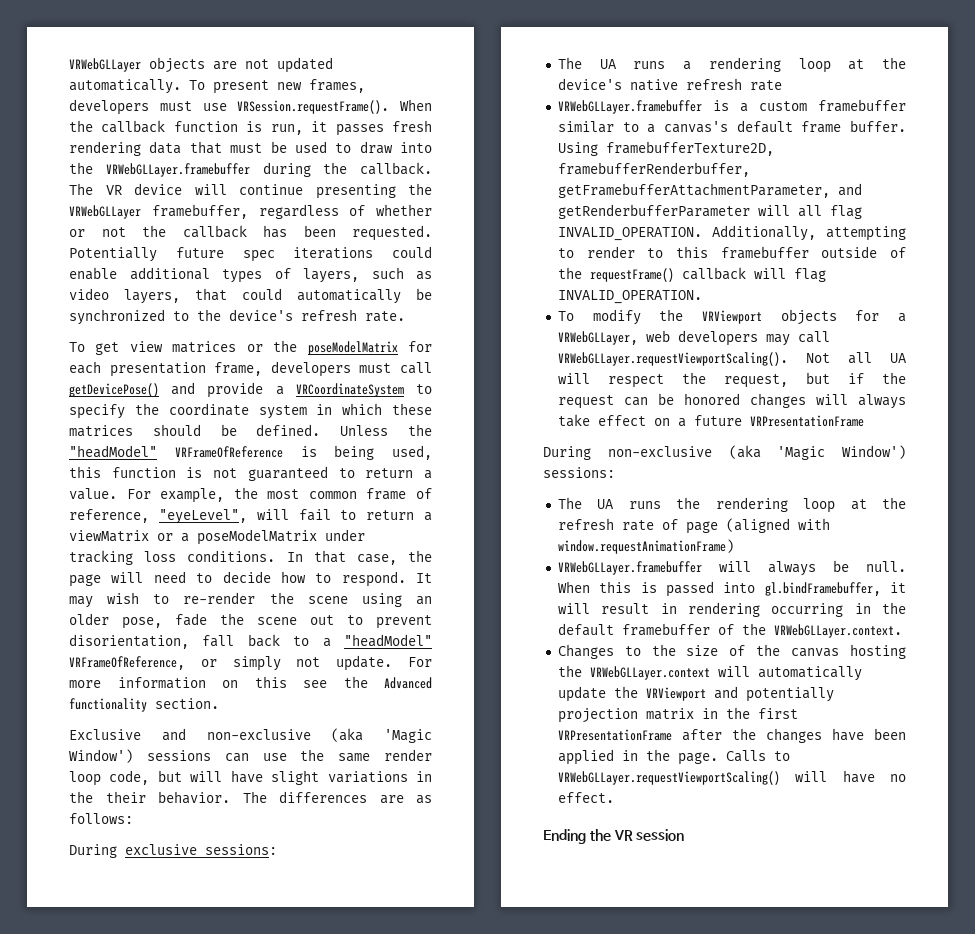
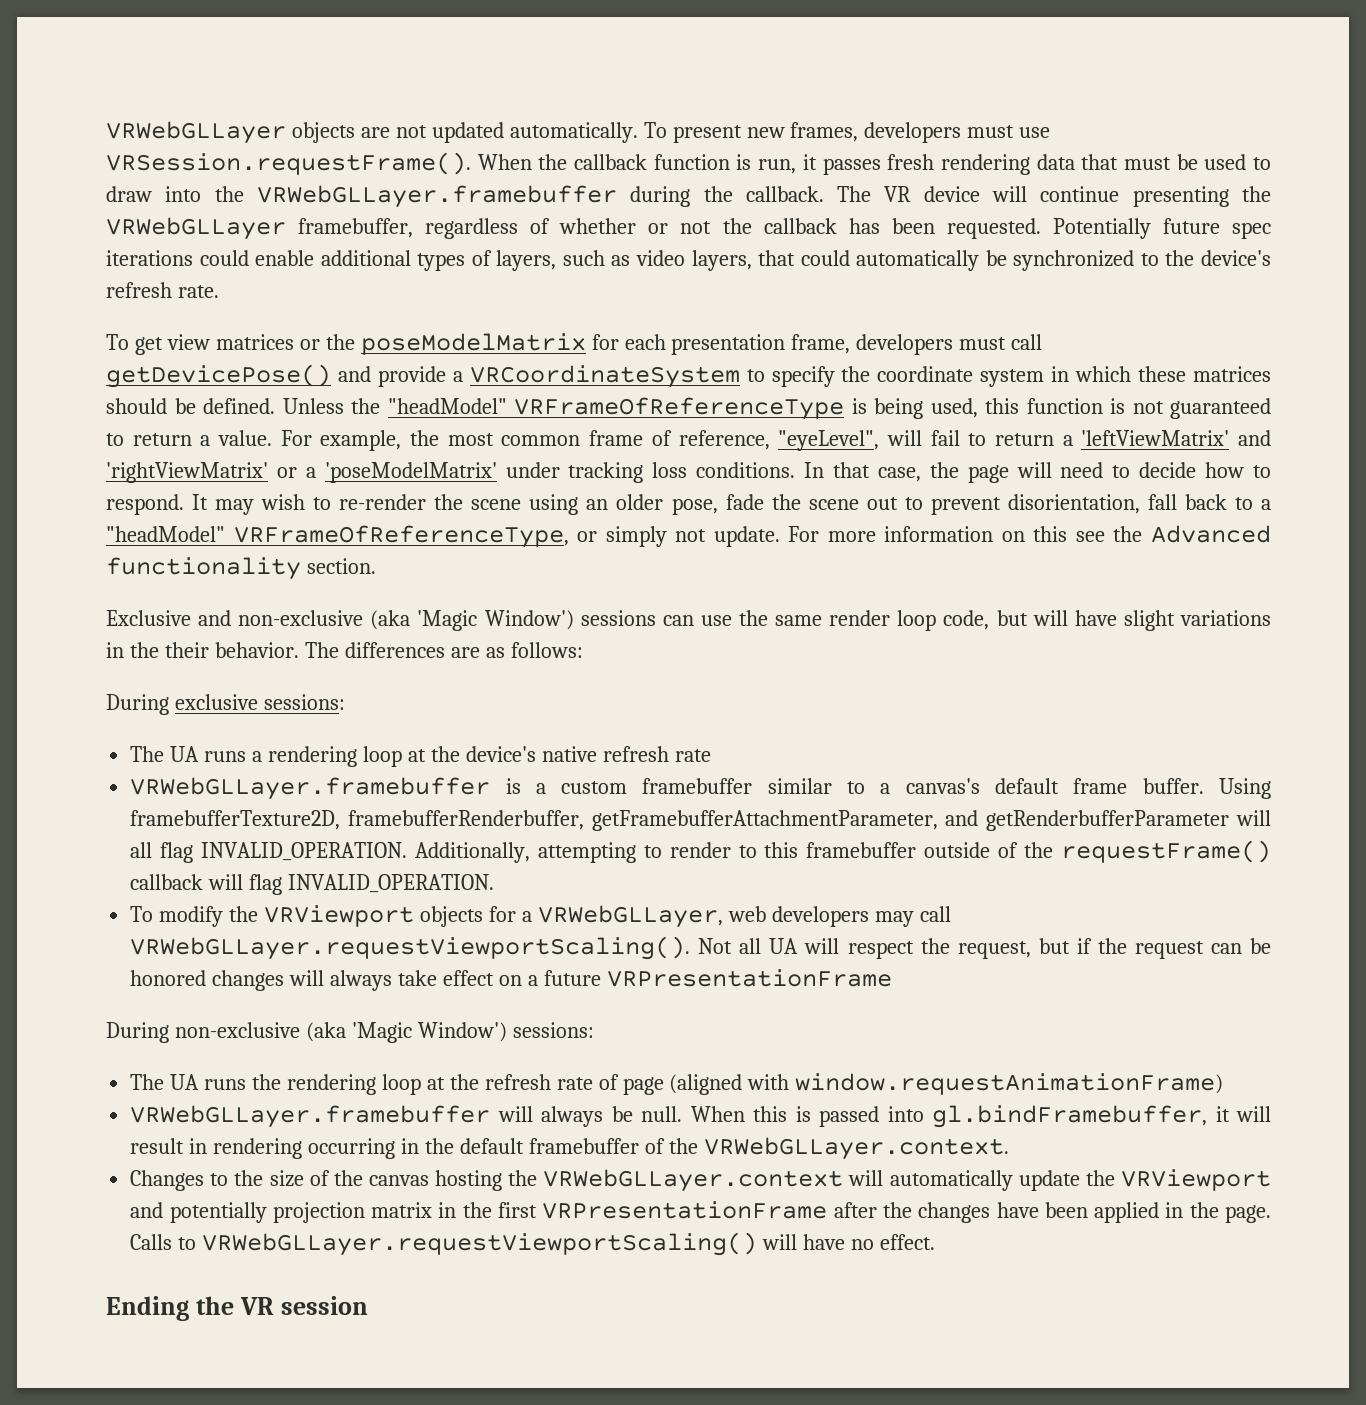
- Unless the "headModel" VRFrameOfReference is being used, this function is not guaranteed to return a value.
+ Unless the "headModel" VRFrameOfReferenceType is being used, this function is not guaranteed to return a value.
- For example, the most common frame of reference, "eyeLevel", will fail to return a viewMatrix or a poseModelMatrix under tracking loss conditions.
+ For example, the most common frame of reference, "eyeLevel", will fail to return a 'leftViewMatrix' and 'rightViewMatrix' or a 'poseModelMatrix' under tracking loss conditions.
- It may wish to re-render the scene using an older pose, fade the scene out to prevent disorientation, fall back to a "headModel" VRFrameOfReference, or simply not update.
+ It may wish to re-render the scene using an older pose, fade the scene out to prevent disorientation, fall back to a "headModel" VRFrameOfReferenceType, or simply not update.

